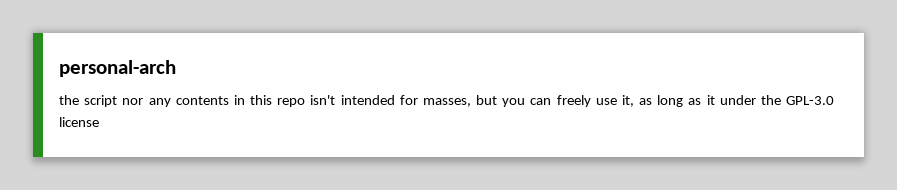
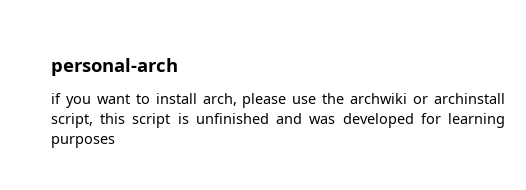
- the script nor any contents in this repo isn't intended for masses, but you can freely use it, as long as it under the GPL-3.0 license
+ if you want to install arch, please use the archwiki or archinstall script, this script is unfinished and was developed for learning purposes

